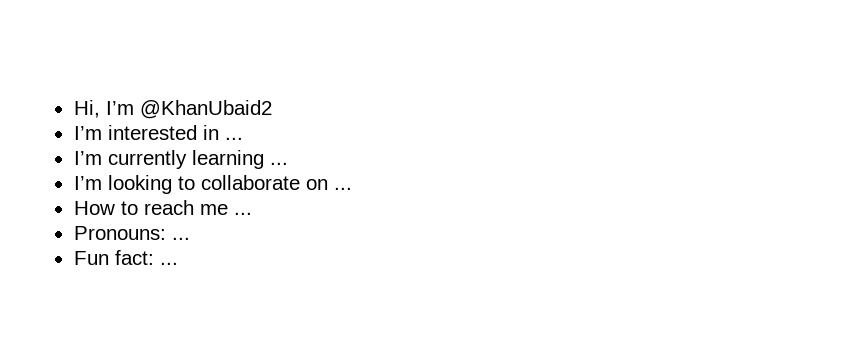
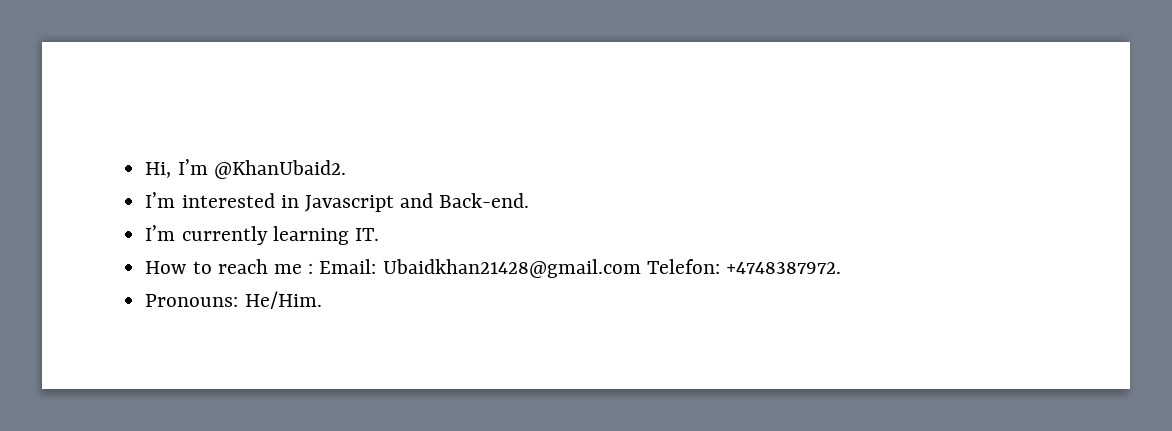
- Hi, I’m @KhanUbaid2
+ Hi, I’m @KhanUbaid2.
- I’m interested in ...
+ I’m interested in Javascript and Back-end.
- I’m currently learning ...
- I’m looking to collaborate on ...
- How to reach me ...
- Pronouns: ...
- Fun fact: ...
+ I’m currently learning IT.
+ How to reach me : Email: Ubaidkhan21428@gmail.com Telefon: +4748387972.
+ Pronouns: He/Him.

